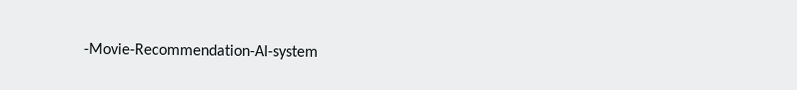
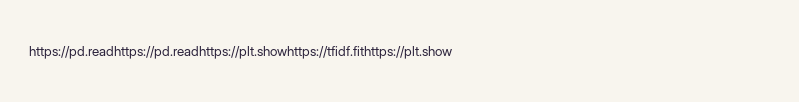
- -Movie-Recommendation-AI-system
+ https://pd.readhttps://pd.readhttps://plt.showhttps://tfidf.fithttps://plt.show

